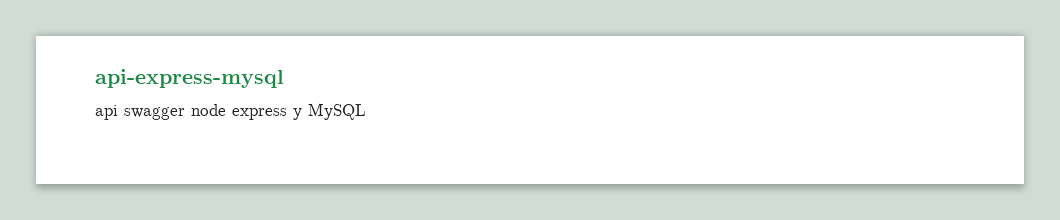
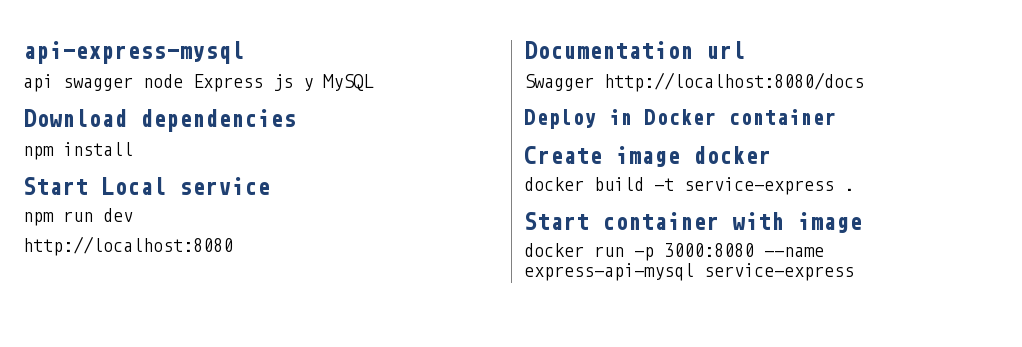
- api swagger node express y MySQL
+ api swagger node Express js y MySQL
+ Download dependencies
+ npm install
+ Start Local service
+ npm run dev
+ http://localhost:8080
+ Documentation url
+ Swagger http://localhost:8080/docs
+ Deploy in Docker container
+ Create image docker
+ docker build -t service-express .
+ Start container with image
+ docker run -p 3000:8080 --name express-api-mysql service-express

